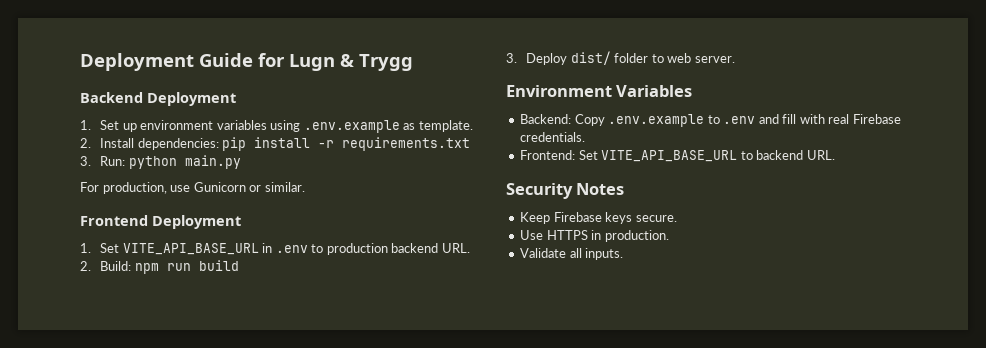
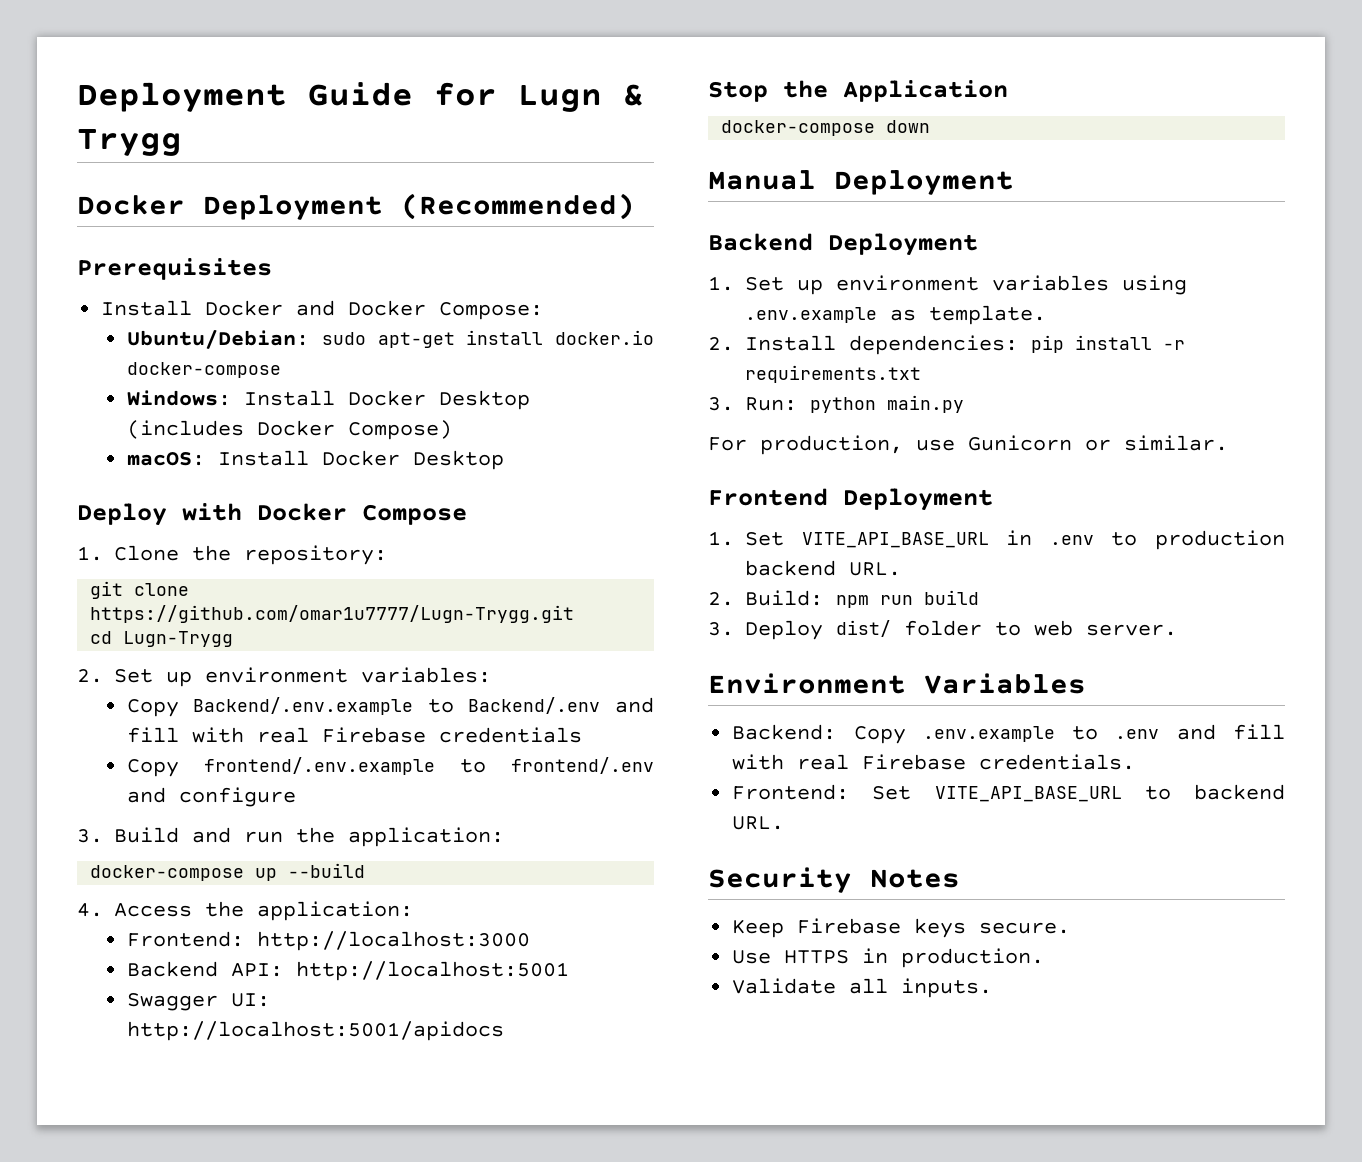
+ Docker Deployment (Recommended)
+ Prerequisites
+ Install Docker and Docker Compose:
+ Ubuntu/Debian: sudo apt-get install docker.io docker-compose
+ Windows: Install Docker Desktop (includes Docker Compose)
+ macOS: Install Docker Desktop
+ Deploy with Docker Compose
+ 1. Clone the repository:
+ git clone https://github.com/omar1u7777/Lugn-Trygg.git
+ cd Lugn-Trygg
+ 2. Set up environment variables:
+ Copy Backend/.env.example to Backend/.env and fill with real Firebase credentials
+ Copy frontend/.env.example to frontend/.env and configure
+ 3. Build and run the application:
+ docker-compose up --build
+ 4. Access the application:
+ Frontend: http://localhost:3000
+ Backend API: http://localhost:5001
+ Swagger UI: http://localhost:5001/apidocs
+ Stop the Application
+ docker-compose down
+ Manual Deployment

